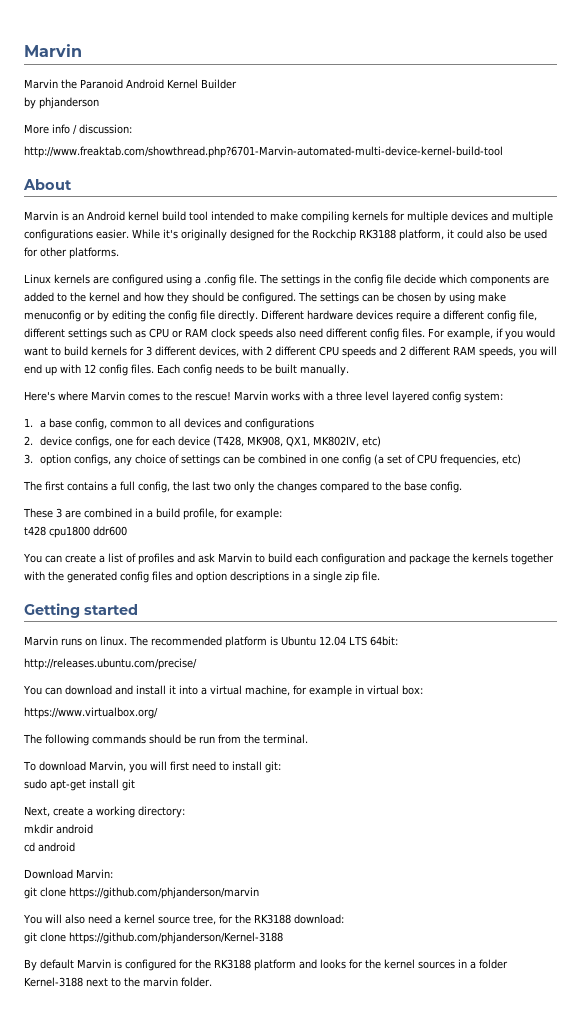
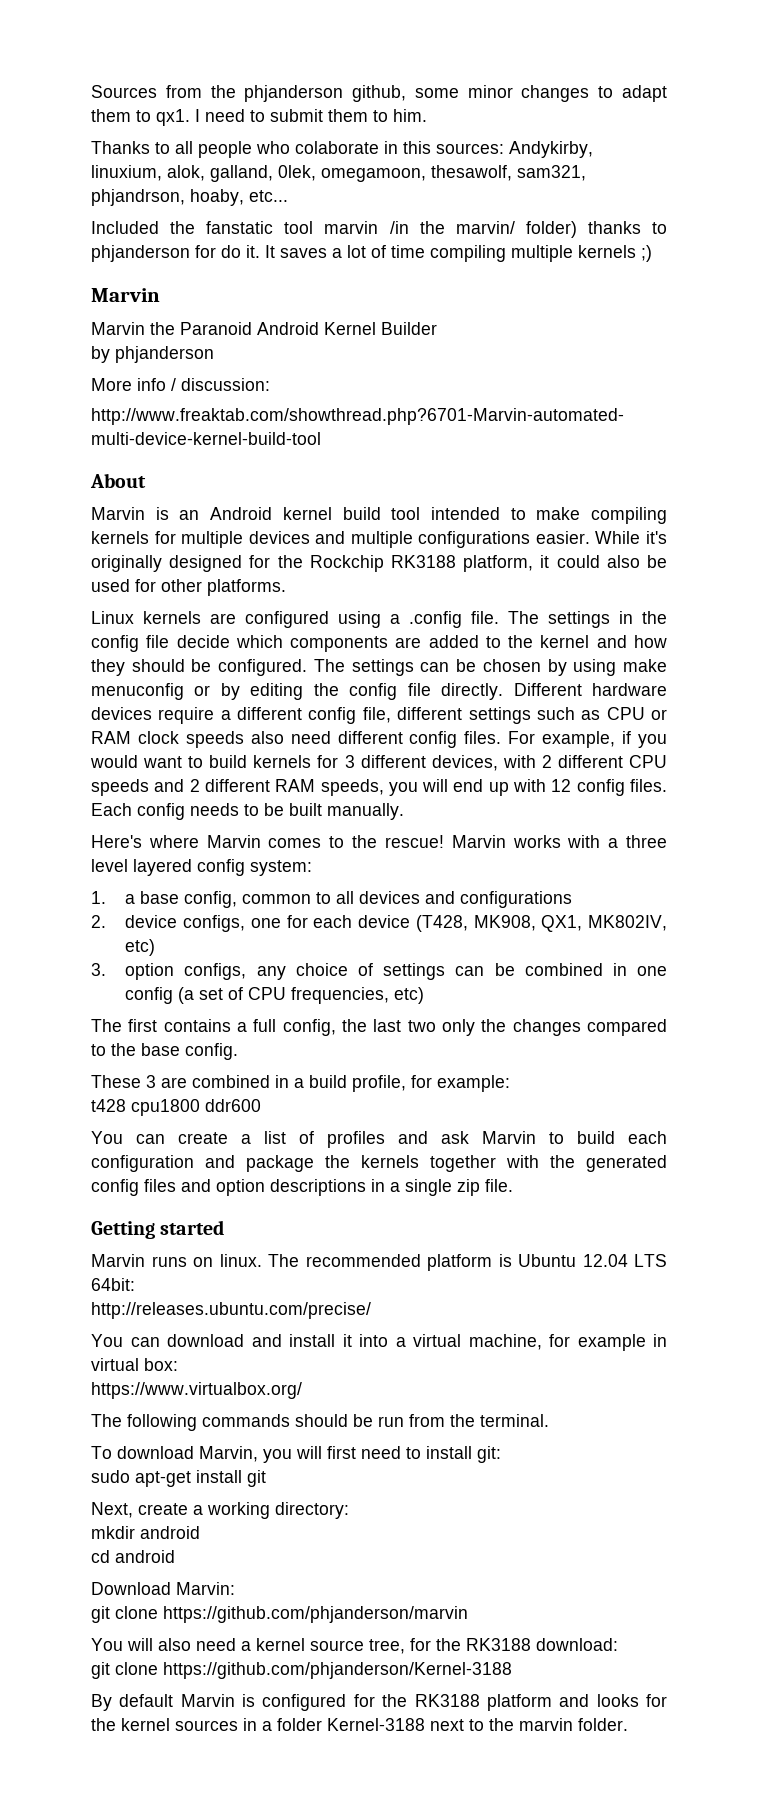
+ Sources from the phjanderson github, some minor changes to adapt them to qx1. I need to submit them to him.
+ Thanks to all people who colaborate in this sources: Andykirby, linuxium, alok, galland, 0lek, omegamoon, thesawolf, sam321, phjandrson, hoaby, etc...
+ Included the fanstatic tool marvin /in the marvin/ folder) thanks to phjanderson for do it. It saves a lot of time compiling multiple kernels ;)

